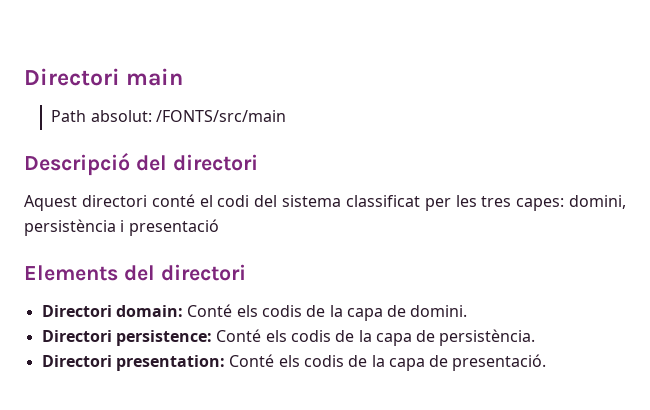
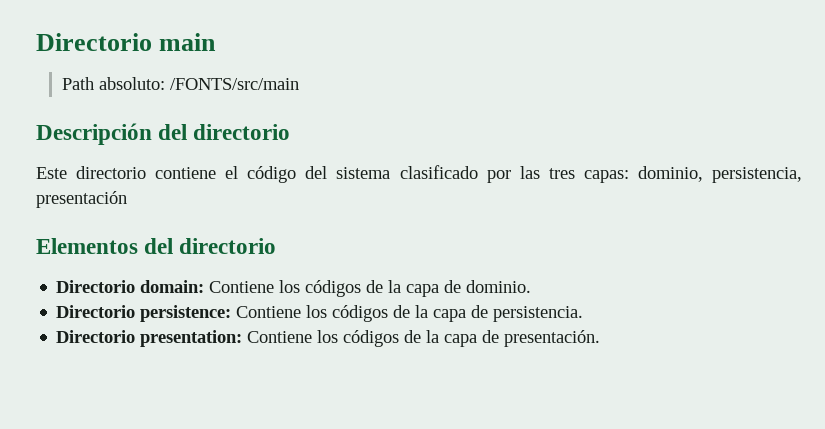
- Directori main
+ Directorio main
- Path absolut: /FONTS/src/main
+ Path absoluto: /FONTS/src/main
- Descripció del directori
- Aquest directori conté el codi del sistema classificat per les tres capes: domini, persistència i presentació
- Elements del directori
- Directori domain: Conté els codis de la capa de domini.
- Directori persistence: Conté els codis de la capa de persistència.
- Directori presentation: Conté els codis de la capa de presentació.
+ Descripción del directorio
+ Este directorio contiene el código del sistema clasificado por las tres capas: dominio, persistencia, presentación
+ Elementos del directorio
+ Directorio domain: Contiene los códigos de la capa de dominio.
+ Directorio persistence: Contiene los códigos de la capa de persistencia.
+ Directorio presentation: Contiene los códigos de la capa de presentación.

